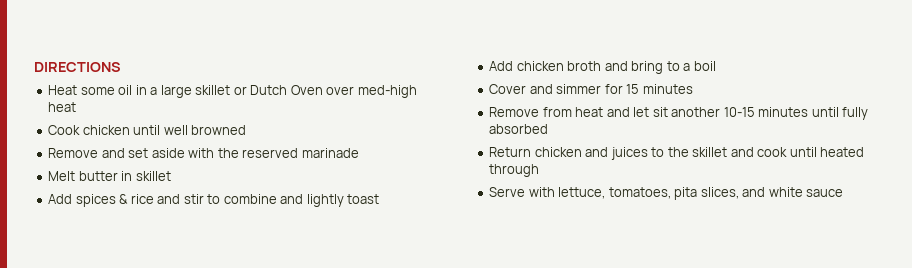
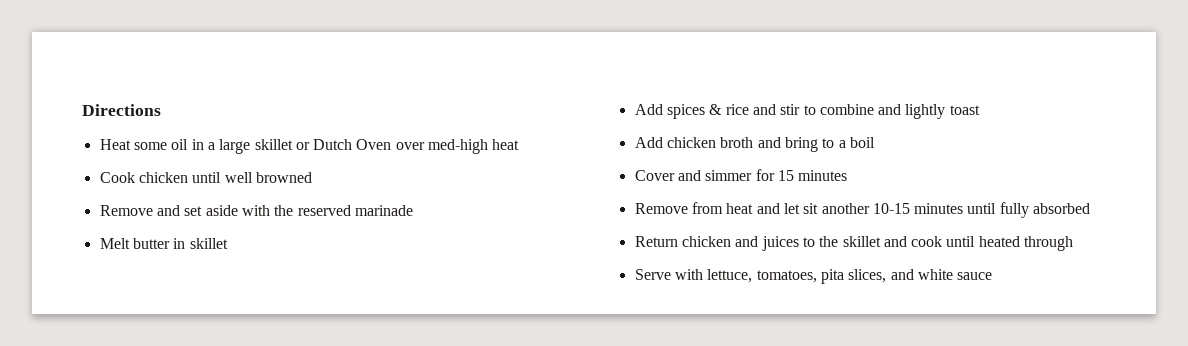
- DIRECTIONS
+ Directions

